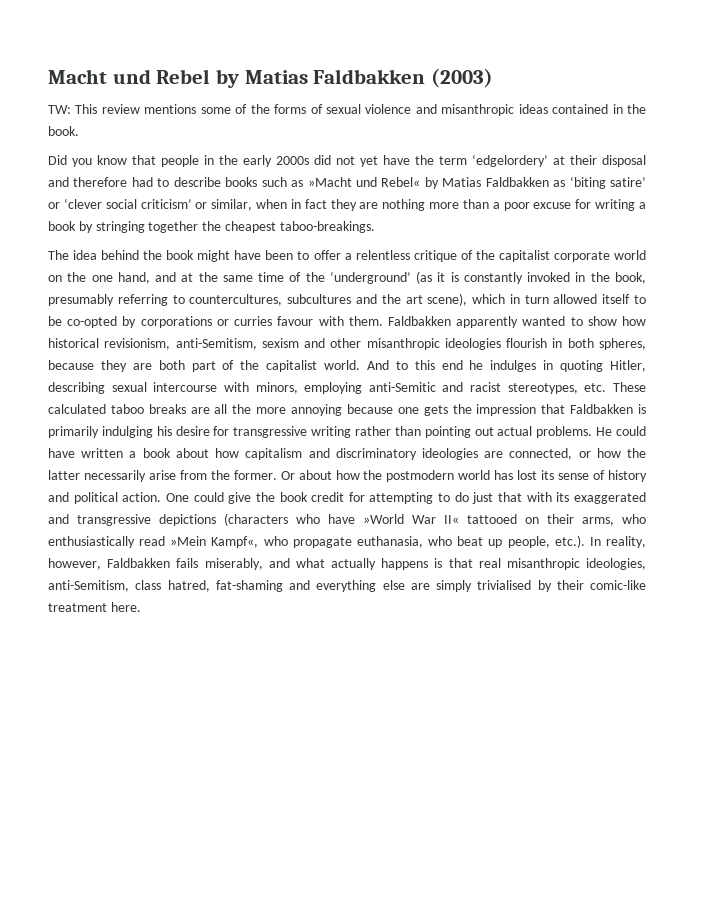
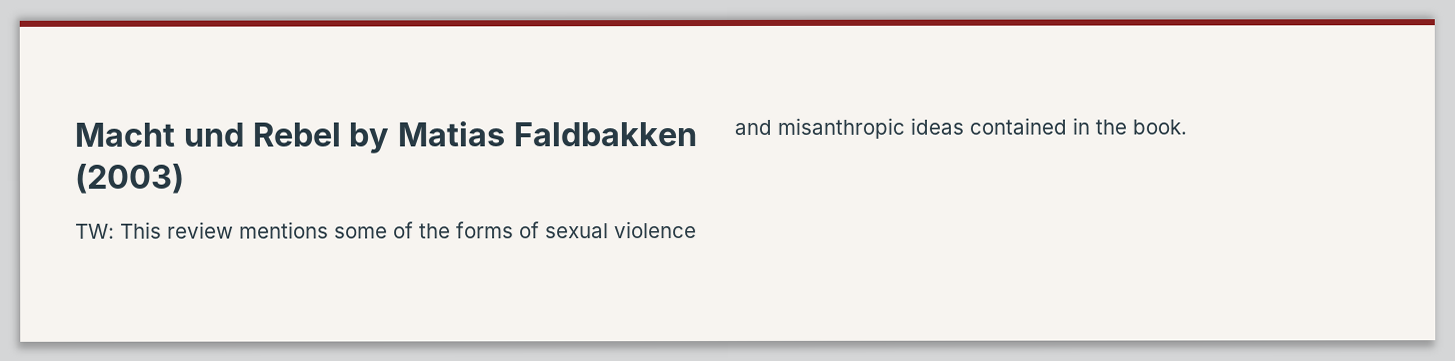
- Did you know that people in the early 2000s did not yet have the term ‘edgelordery’ at their disposal and therefore had to describe books such as »Macht und Rebel« by Matias Faldbakken as ‘biting satire’ or ‘clever social criticism’ or similar, when in fact they are nothing more than a poor excuse for writing a book by stringing together the cheapest taboo-breakings.
- The idea behind the book might have been to offer a relentless critique of the capitalist corporate world on the one hand, and at the same time of the ‘underground’ (as it is constantly invoked in the book, presumably referring to countercultures, subcultures and the art scene), which in turn allowed itself to be co-opted by corporations or curries favour with them. Faldbakken apparently wanted to show how historical revisionism, anti-Semitism, sexism and other misanthropic ideologies flourish in both spheres, because they are both part of the capitalist world. And to this end he indulges in quoting Hitler, describing sexual intercourse with minors, employing anti-Semitic and racist stereotypes, etc. These calculated taboo breaks are all the more annoying because one gets the impression that Faldbakken is primarily indulging his desire for transgressive writing rather than pointing out actual problems. He could have written a book about how capitalism and discriminatory ideologies are connected, or how the latter necessarily arise from the former. Or about how the postmodern world has lost its sense of history and political action. One could give the book credit for attempting to do just that with its exaggerated and transgressive depictions (characters who have »World War II« tattooed on their arms, who enthusiastically read »Mein Kampf«, who propagate euthanasia, who beat up people, etc.). In reality, however, Faldbakken fails miserably, and what actually happens is that real misanthropic ideologies, anti-Semitism, class hatred, fat-shaming and everything else are simply trivialised by their comic-like treatment here.

